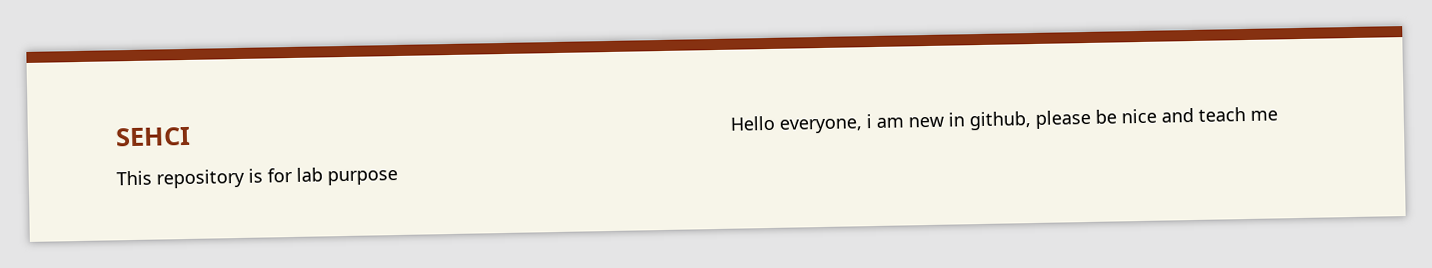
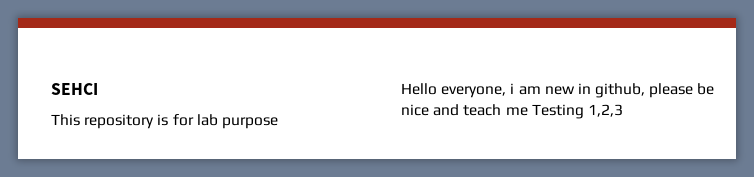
- Hello everyone, i am new in github, please be nice and teach me
+ Hello everyone, i am new in github, please be nice and teach me Testing 1,2,3

